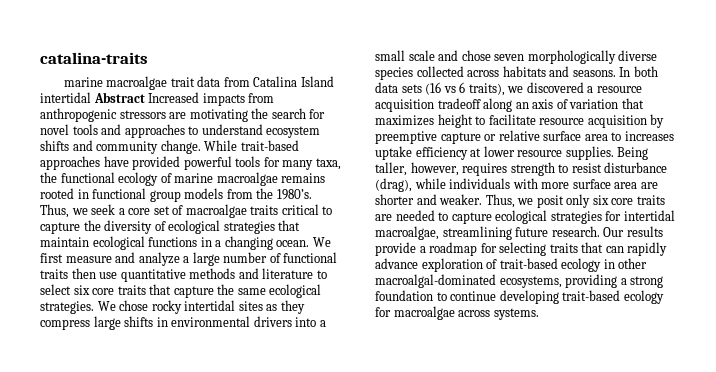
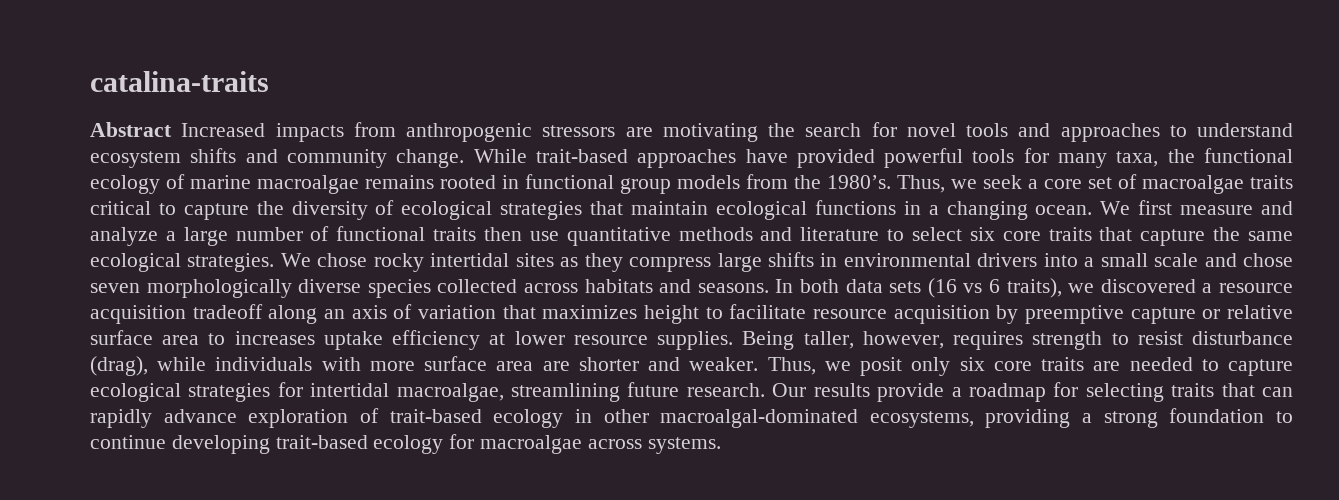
- marine macroalgae trait data from Catalina Island intertidal Abstract Increased impacts from anthropogenic stressors are motivating the search for novel tools and approaches to understand ecosystem shifts and community change.
+ Abstract Increased impacts from anthropogenic stressors are motivating the search for novel tools and approaches to understand ecosystem shifts and community change.

